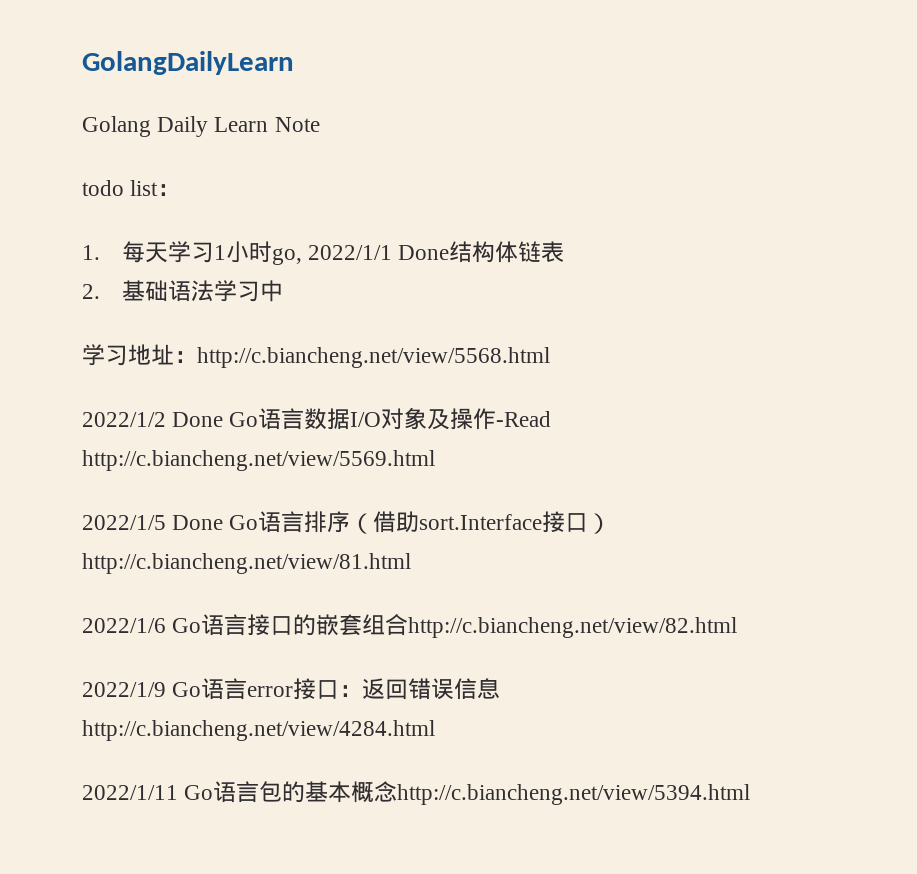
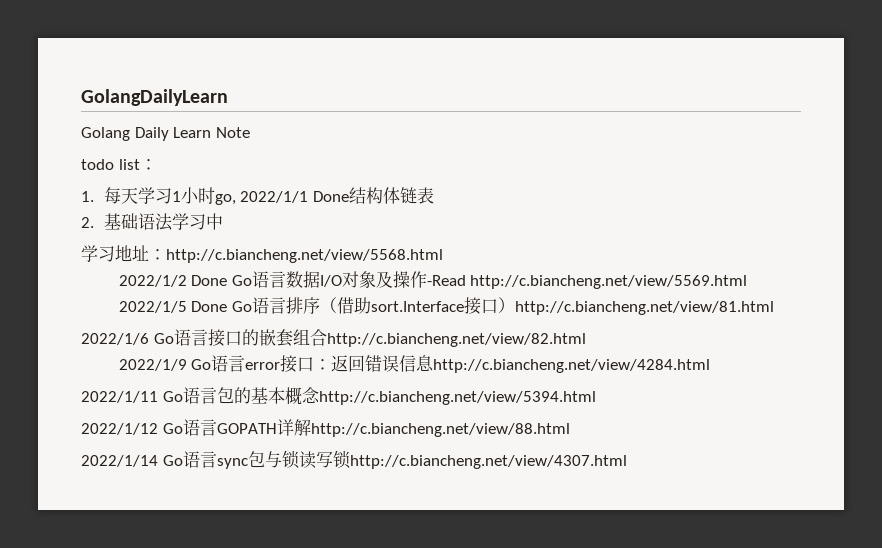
+ 2022/1/12 Go语言GOPATH详解http://c.biancheng.net/view/88.html
+ 2022/1/14 Go语言sync包与锁读写锁http://c.biancheng.net/view/4307.html

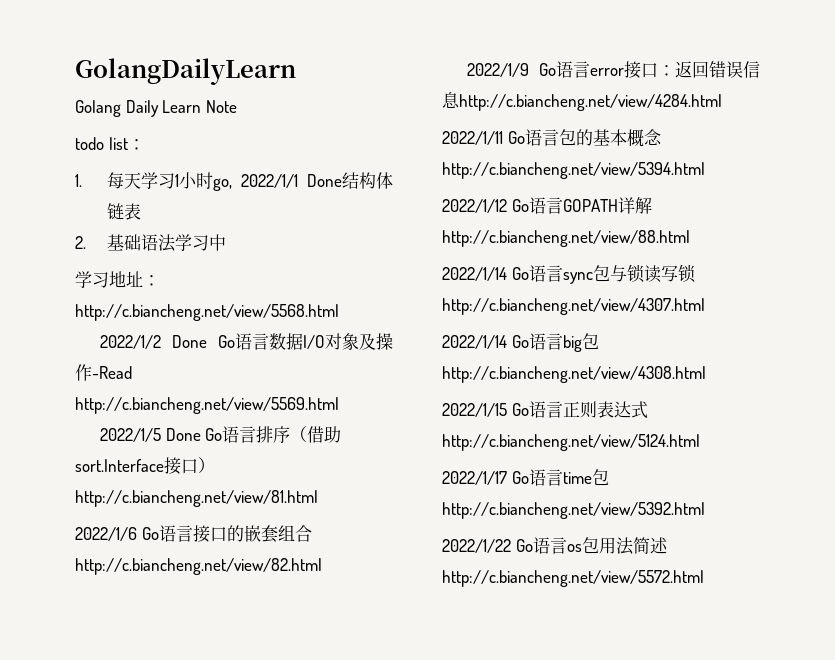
+ 2022/1/14 Go语言big包http://c.biancheng.net/view/4308.html
+ 2022/1/15 Go语言正则表达式http://c.biancheng.net/view/5124.html
+ 2022/1/17 Go语言time包http://c.biancheng.net/view/5392.html
+ 2022/1/22 Go语言os包用法简述http://c.biancheng.net/view/5572.html

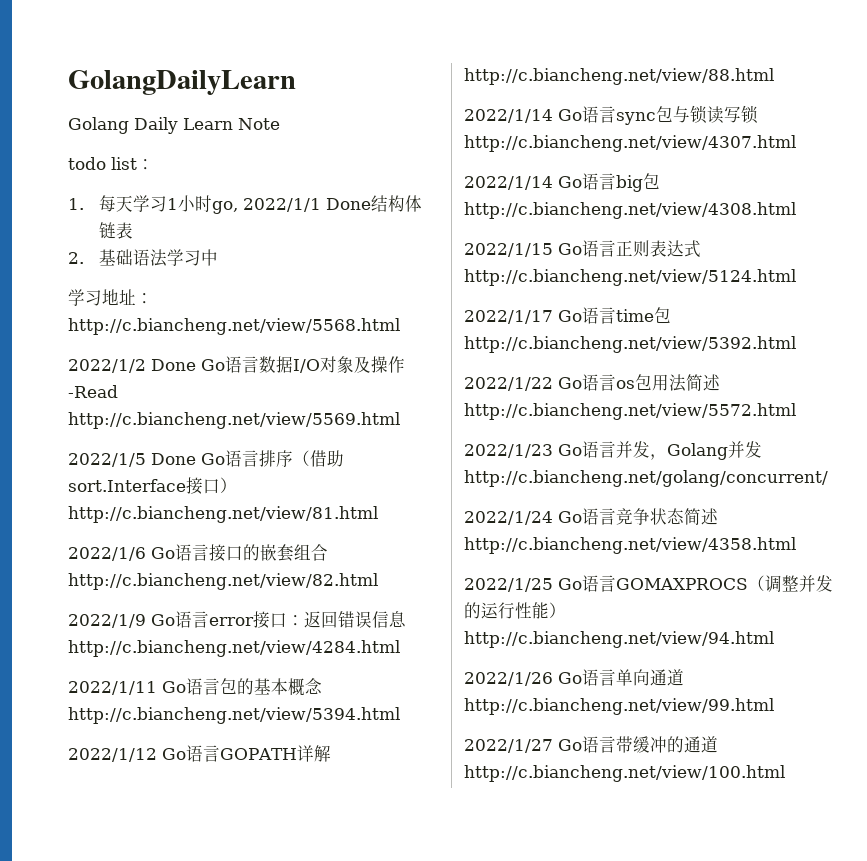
+ 2022/1/23 Go语言并发，Golang并发http://c.biancheng.net/golang/concurrent/
+ 2022/1/24 Go语言竞争状态简述http://c.biancheng.net/view/4358.html
+ 2022/1/25 Go语言GOMAXPROCS（调整并发的运行性能）http://c.biancheng.net/view/94.html
+ 2022/1/26 Go语言单向通道http://c.biancheng.net/view/99.html
+ 2022/1/27 Go语言带缓冲的通道http://c.biancheng.net/view/100.html

